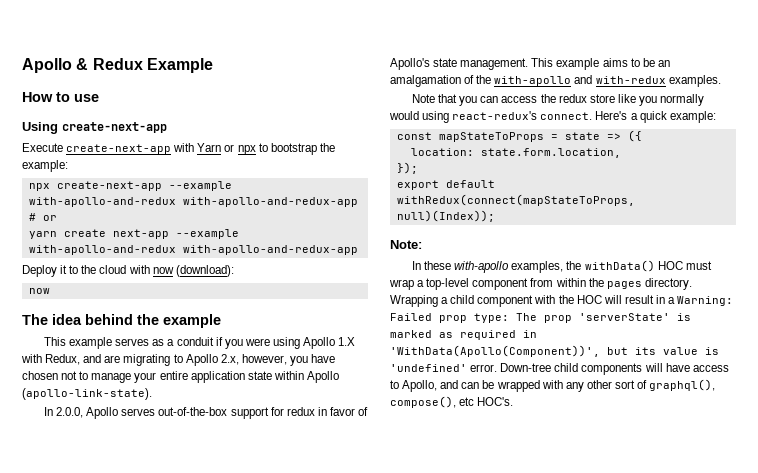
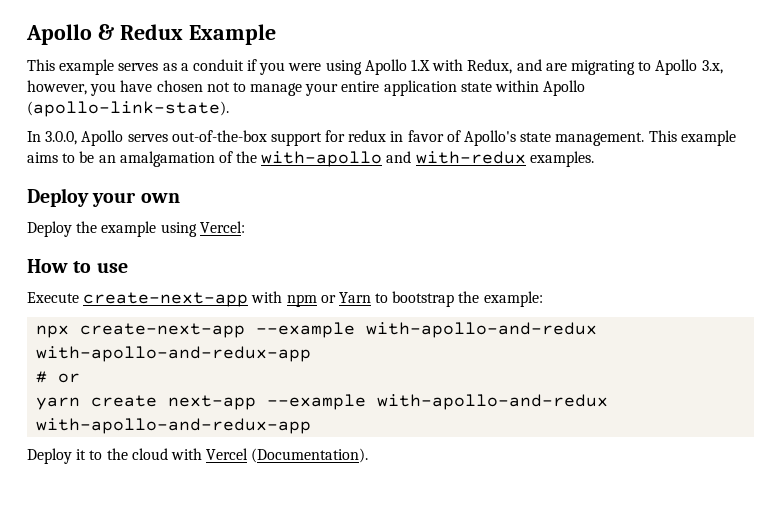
+ This example serves as a conduit if you were using Apollo 1.X with Redux, and are migrating to Apollo 3.x, however, you have chosen not to manage your entire application state within Apollo (apollo-link-state).
+ In 3.0.0, Apollo serves out-of-the-box support for redux in favor of Apollo's state management. This example aims to be an amalgamation of the with-apollo and with-redux examples.
+ Deploy your own
+ Deploy the example using Vercel:
- Using create-next-app
- Execute create-next-app with Yarn or npx to bootstrap the example:
+ Execute create-next-app with npm or Yarn to bootstrap the example:
- Deploy it to the cloud with now (download):
- now
- The idea behind the example
- This example serves as a conduit if you were using Apollo 1.X with Redux, and are migrating to Apollo 2.x, however, you have chosen not to manage your entire application state within Apollo (apollo-link-state).
- In 2.0.0, Apollo serves out-of-the-box support for redux in favor of Apollo's state management. This example aims to be an amalgamation of the with-apollo and with-redux examples.
- Note that you can access the redux store like you normally would using react-redux's connect. Here's a quick example:
- const mapStateToProps = state => ({
- location: state.form.location,
- });
- export default withRedux(connect(mapStateToProps, null)(Index));
- Note:
- In these with-apollo examples, the withData() HOC must wrap a top-level component from within the pages directory. Wrapping a child component with the HOC will result in a Warning: Failed prop type: The prop 'serverState' is marked as required in 'WithData(Apollo(Component))', but its value is 'undefined' error. Down-tree child components will have access to Apollo, and can be wrapped with any other sort of graphql(), compose(), etc HOC's.
+ Deploy it to the cloud with Vercel (Documentation).

